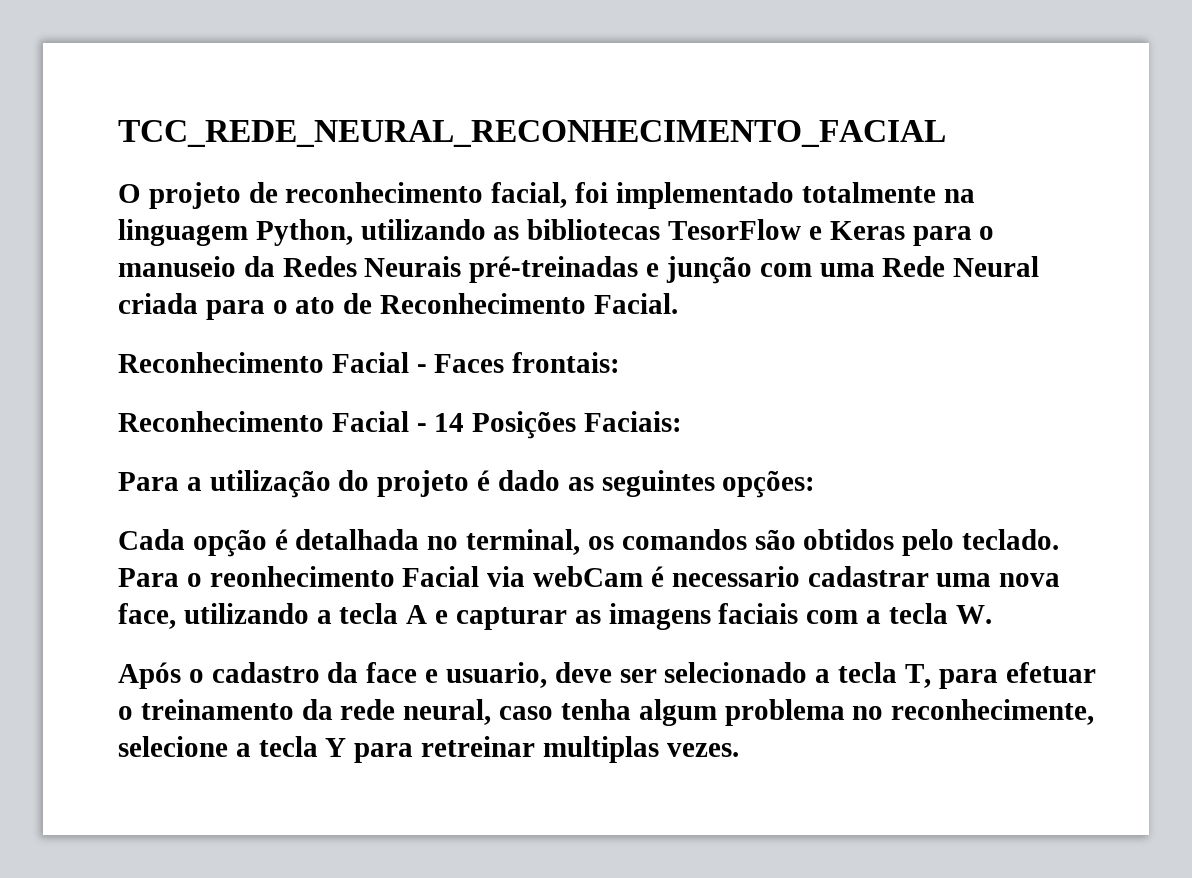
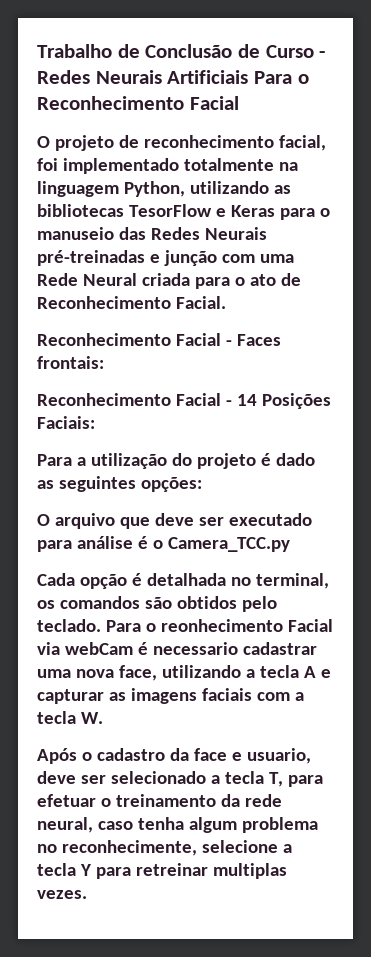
- TCC_REDE_NEURAL_RECONHECIMENTO_FACIAL
+ Trabalho de Conclusão de Curso - Redes Neurais Artificiais Para o Reconhecimento Facial
- O projeto de reconhecimento facial, foi implementado totalmente na linguagem Python, utilizando as bibliotecas TesorFlow e Keras para o manuseio da Redes Neurais pré-treinadas e junção com uma Rede Neural criada para o ato de Reconhecimento Facial.
+ O projeto de reconhecimento facial, foi implementado totalmente na linguagem Python, utilizando as bibliotecas TesorFlow e Keras para o manuseio das Redes Neurais pré-treinadas e junção com uma Rede Neural criada para o ato de Reconhecimento Facial.
+ O arquivo que deve ser executado para análise é o Camera_TCC.py

